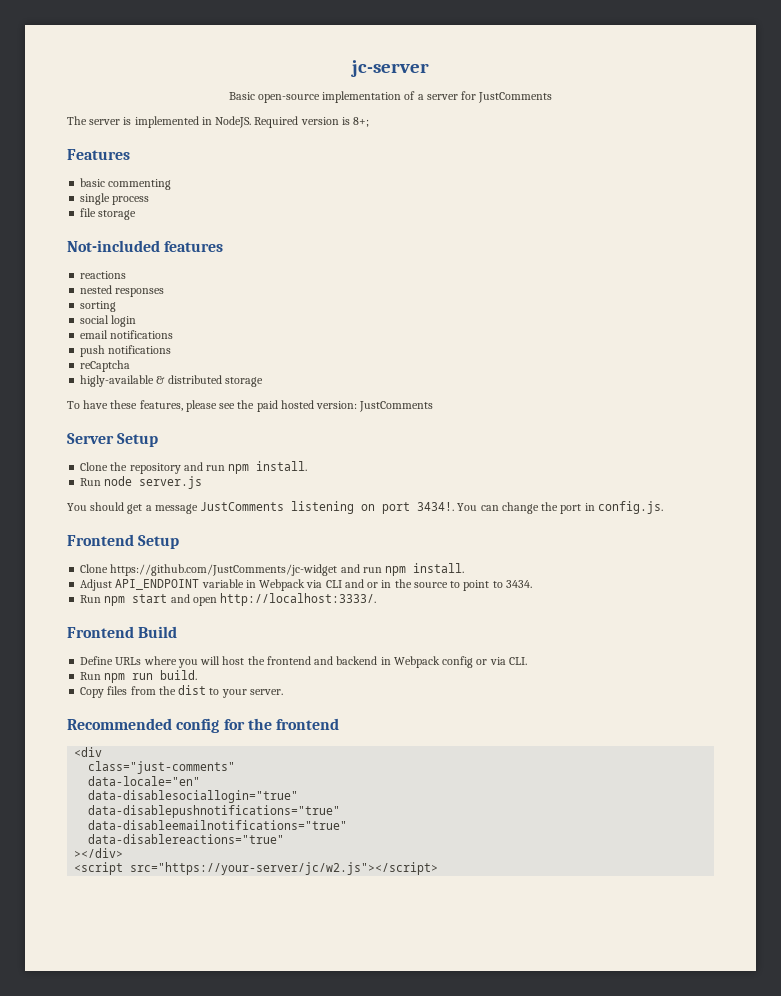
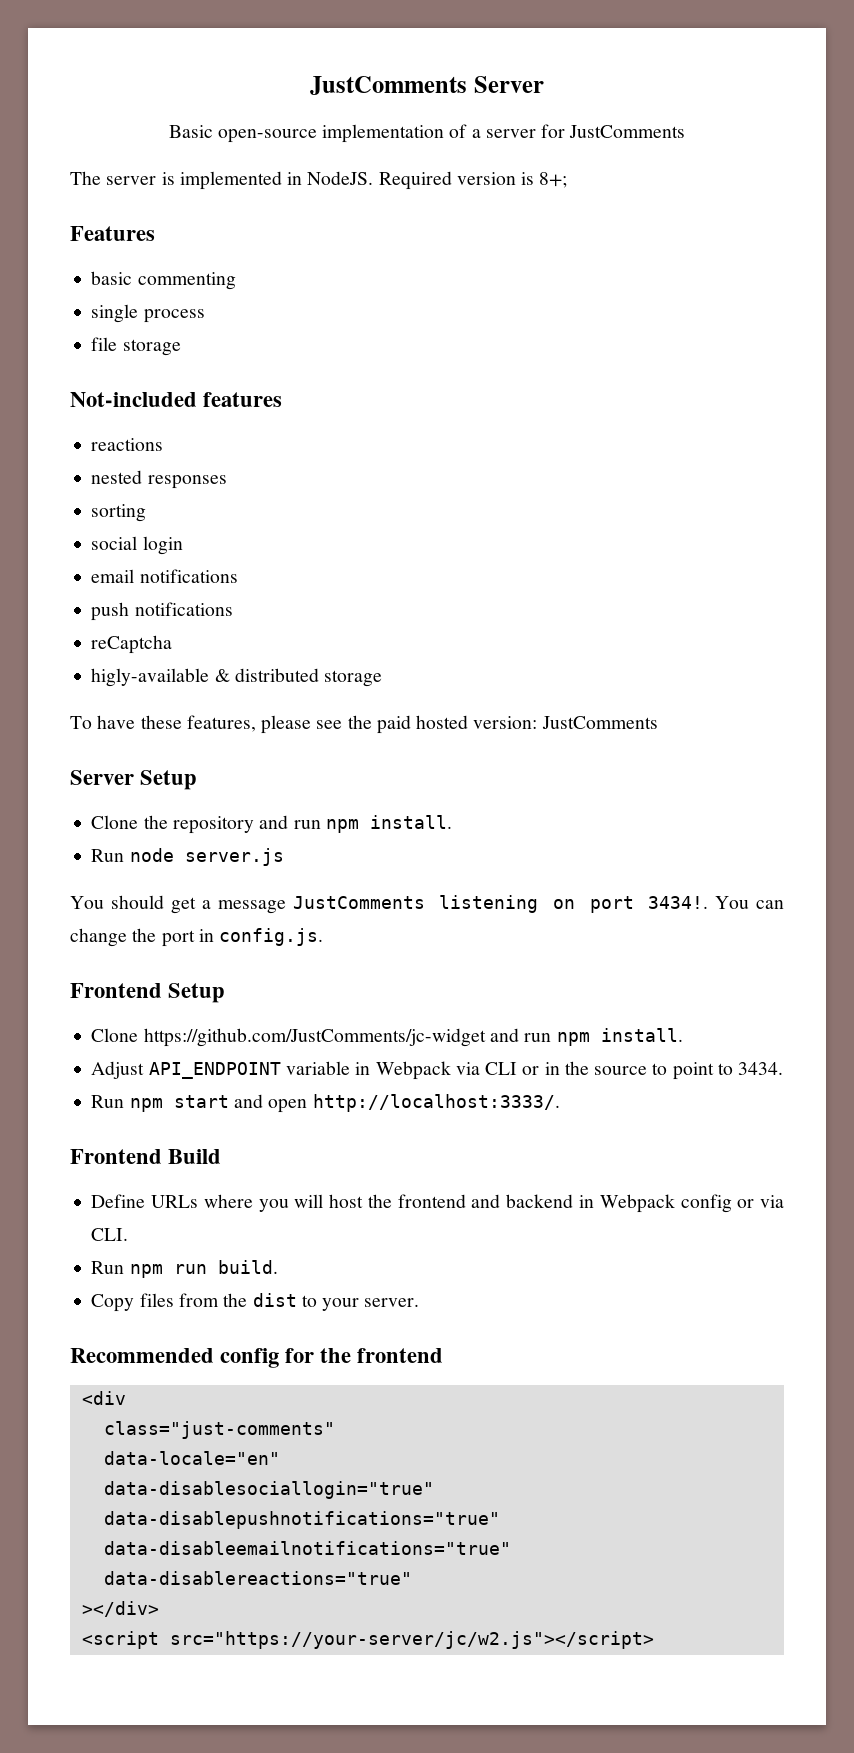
- jc-server
+ JustComments Server
- Adjust API_ENDPOINT variable in Webpack via CLI and or in the source to point to 3434.
+ Adjust API_ENDPOINT variable in Webpack via CLI or in the source to point to 3434.

